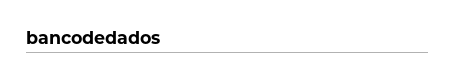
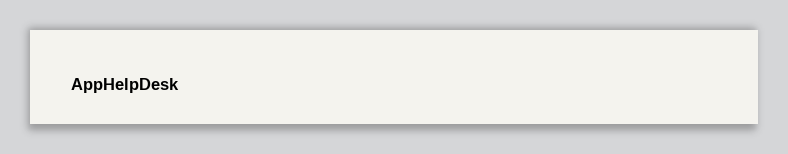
- bancodedados
+ AppHelpDesk

